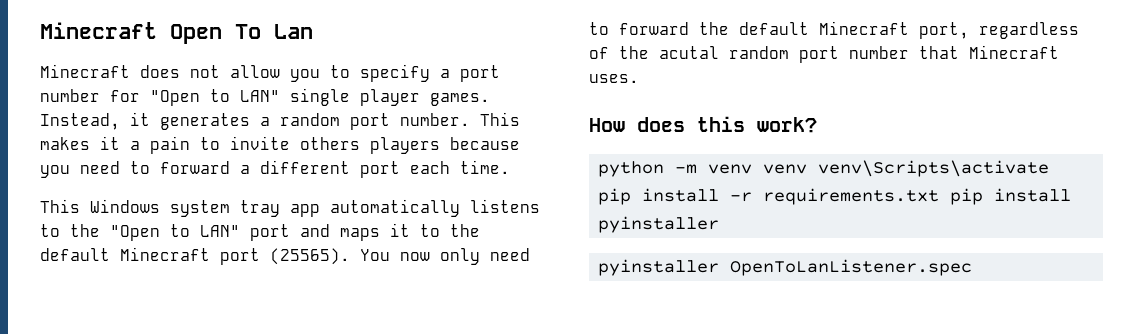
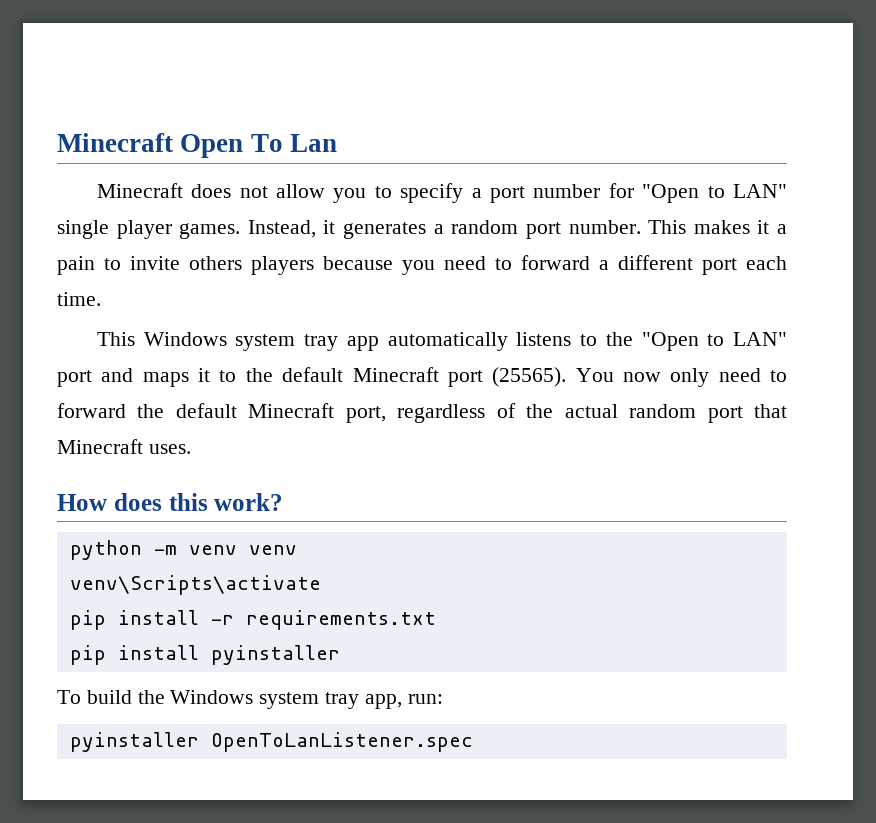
- You now only need to forward the default Minecraft port, regardless of the acutal random port number that Minecraft uses.
+ You now only need to forward the default Minecraft port, regardless of the actual random port that Minecraft uses.
- python -m venv venv venv\Scripts\activate
+ python -m venv venv
+ venv\Scripts\activate
- pip install -r requirements.txt pip install pyinstaller
+ pip install -r requirements.txt
+ pip install pyinstaller
+ To build the Windows system tray app, run:

